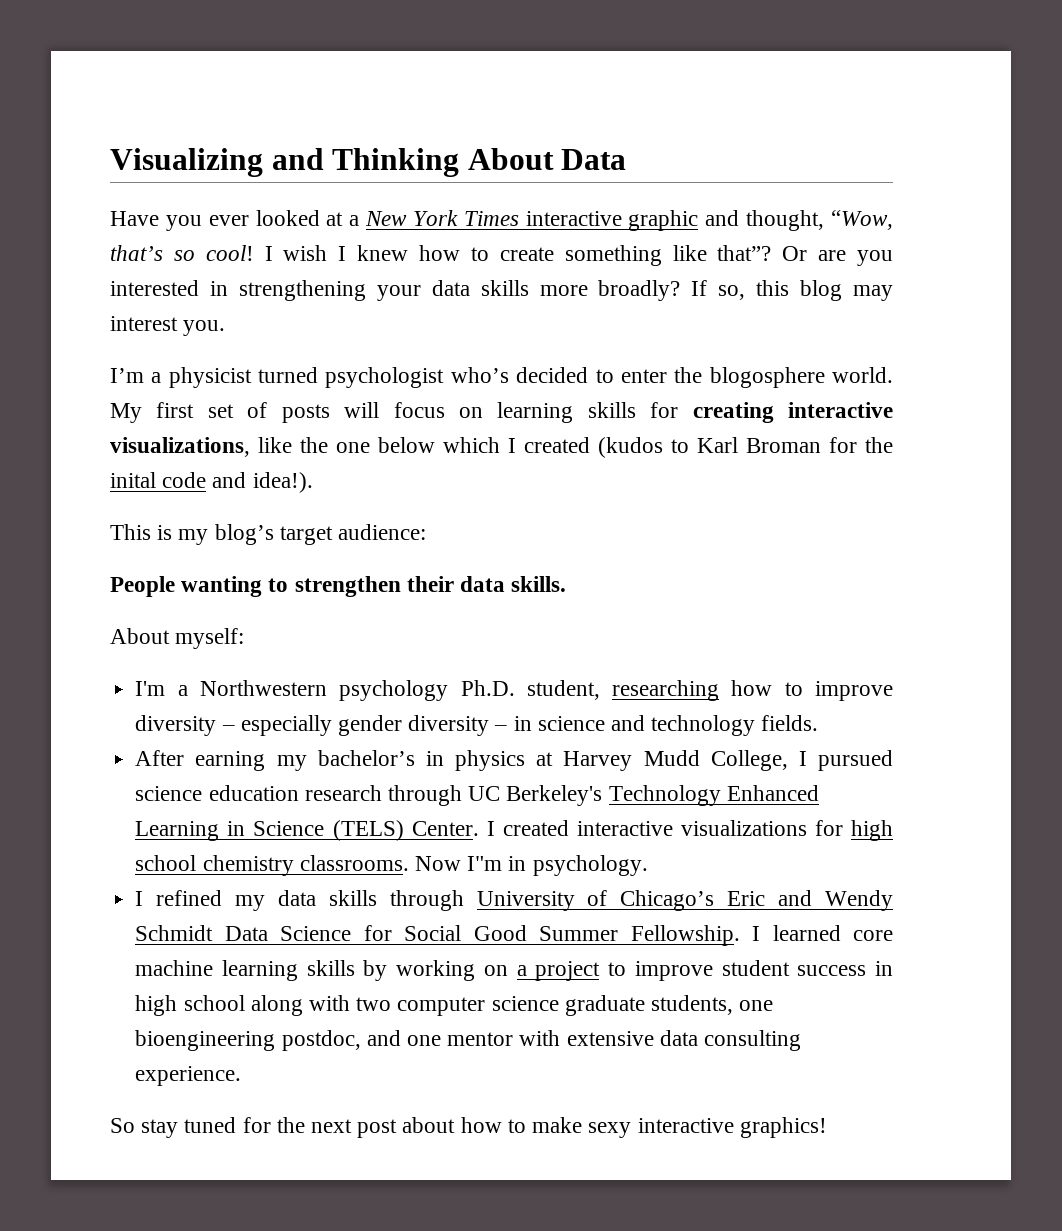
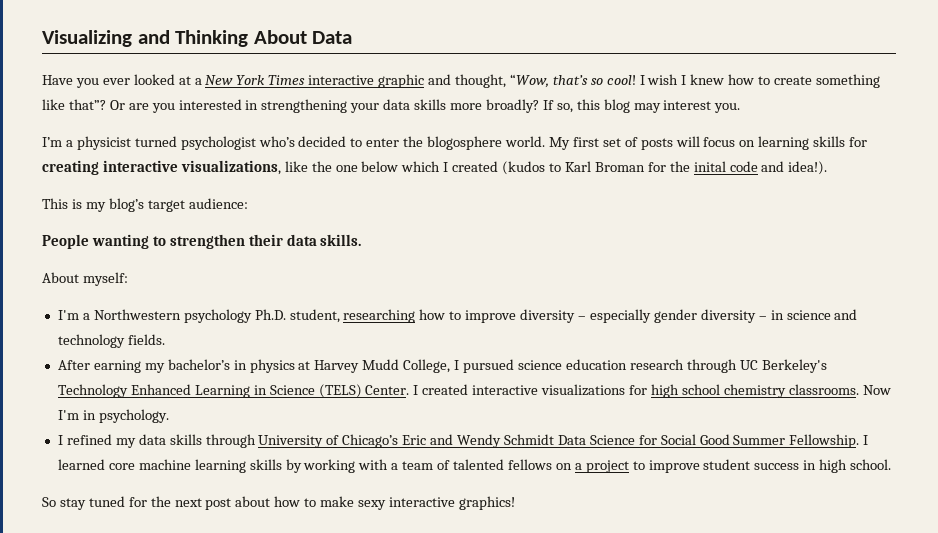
- Now I"m in psychology.
+ Now I'm in psychology.
- I learned core machine learning skills by working on a project to improve student success in high school along with two computer science graduate students, one bioengineering postdoc, and one mentor with extensive data consulting experience.
+ I learned core machine learning skills by working with a team of talented fellows on a project to improve student success in high school.

